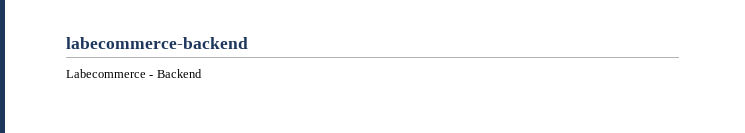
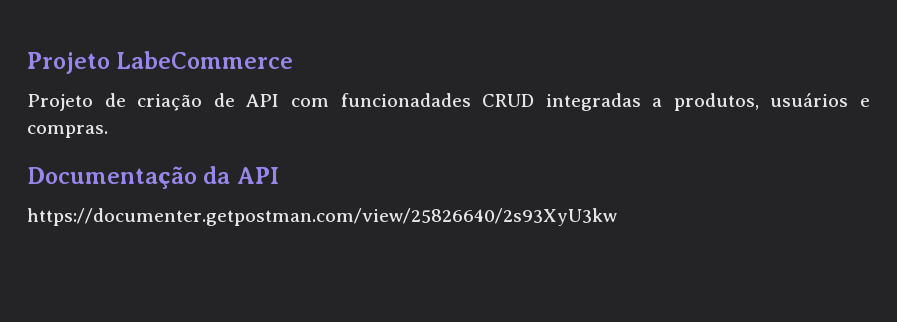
- labecommerce-backend
- Labecommerce - Backend
+ Projeto LabeCommerce
+ Projeto de criação de API com funcionadades CRUD integradas a produtos, usuários e compras.
+ Documentação da API
+ https://documenter.getpostman.com/view/25826640/2s93XyU3kw

